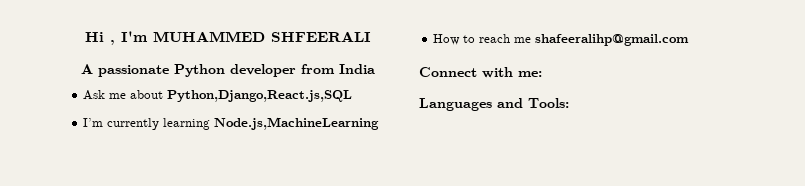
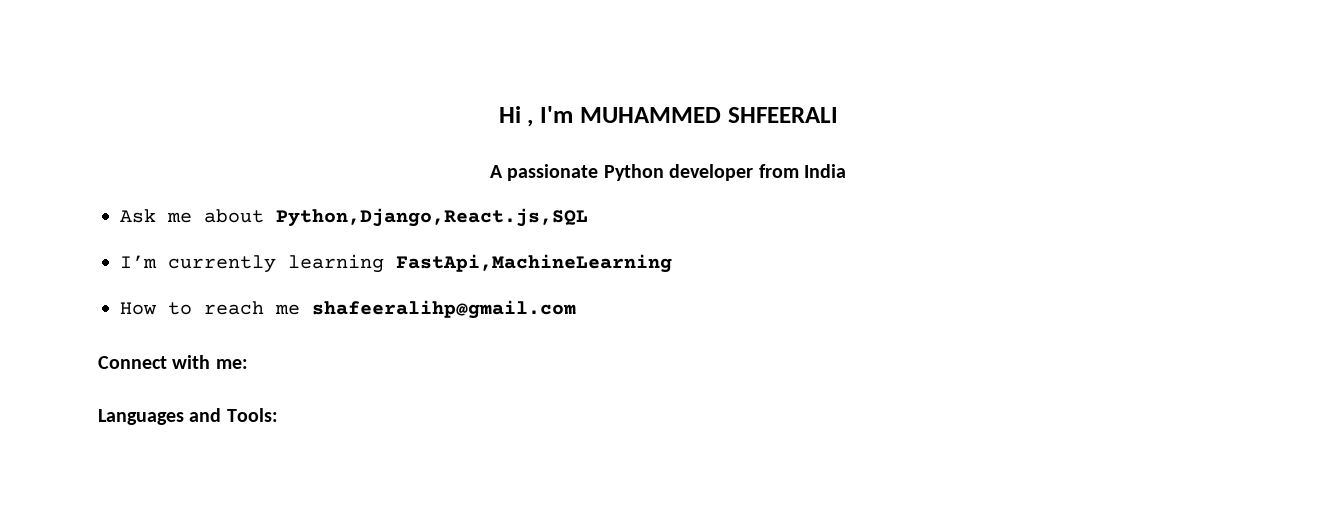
- I’m currently learning Node.js,MachineLearning
+ I’m currently learning FastApi,MachineLearning

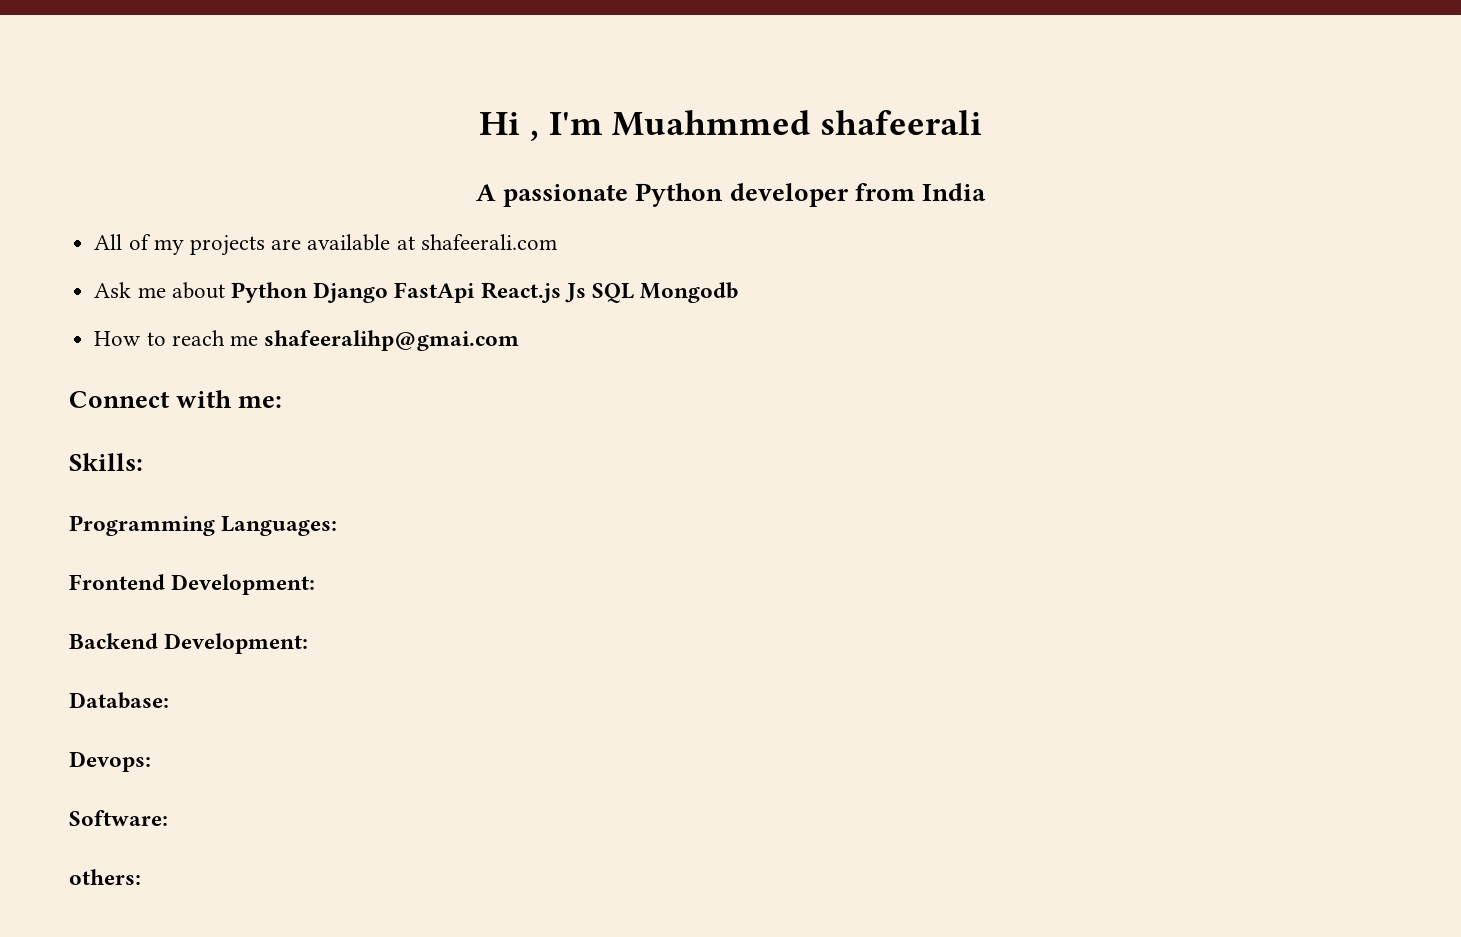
- Hi , I'm MUHAMMED SHFEERALI
+ Hi , I'm Muahmmed shafeerali
- Ask me about Python,Django,React.js,SQL
- I’m currently learning FastApi,MachineLearning
+ All of my projects are available at shafeerali.com
+ Ask me about Python Django FastApi React.js Js SQL Mongodb
- How to reach me shafeeralihp@gmail.com
+ How to reach me shafeeralihp@gmai.com
- Languages and Tools:
+ Skills:
+ Programming Languages:
+ Frontend Development:
+ Backend Development:
+ Database:
+ Devops:
+ Software:
+ others:

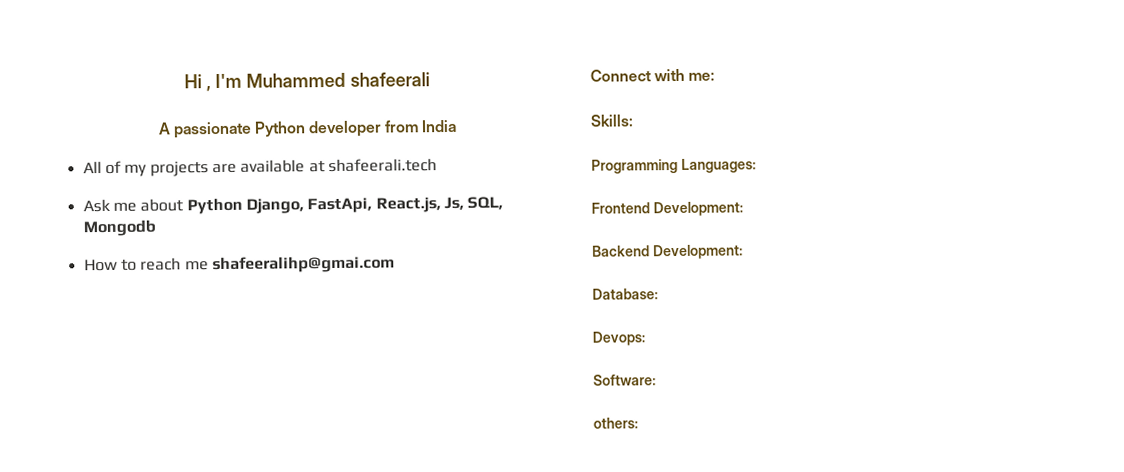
- Hi , I'm Muahmmed shafeerali
+ Hi , I'm Muhammed shafeerali
- All of my projects are available at shafeerali.com
+ All of my projects are available at shafeerali.tech
- Ask me about Python Django FastApi React.js Js SQL Mongodb
+ Ask me about Python Django, FastApi, React.js, Js, SQL, Mongodb

